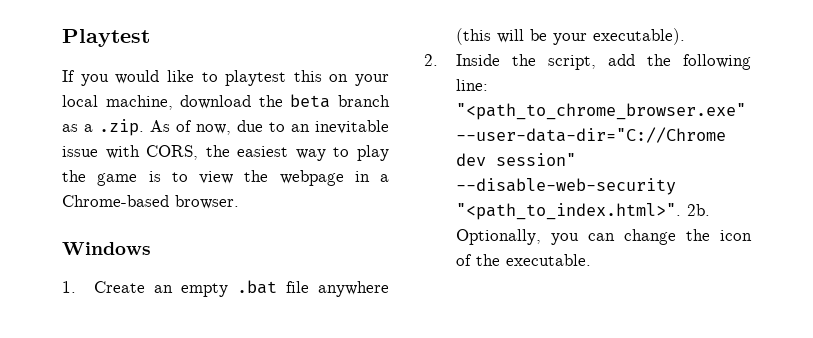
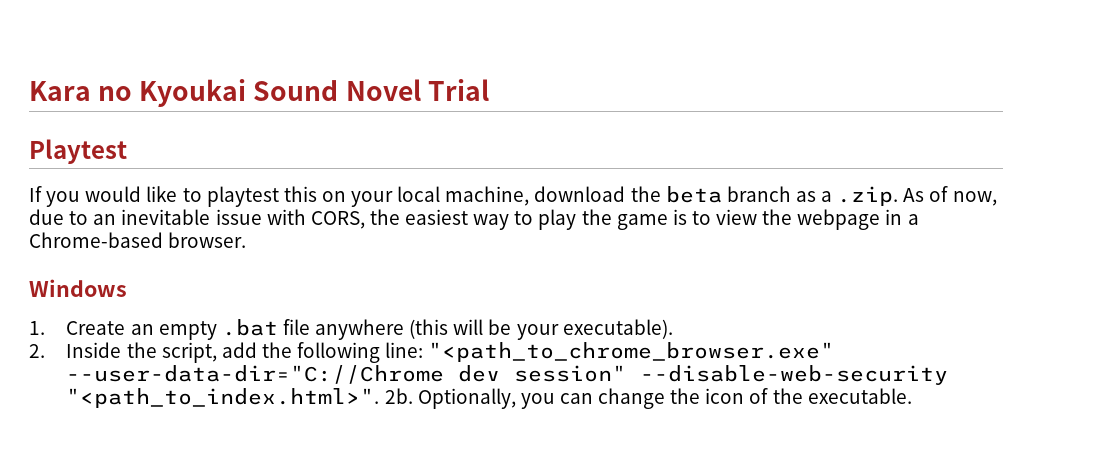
+ Kara no Kyoukai Sound Novel Trial

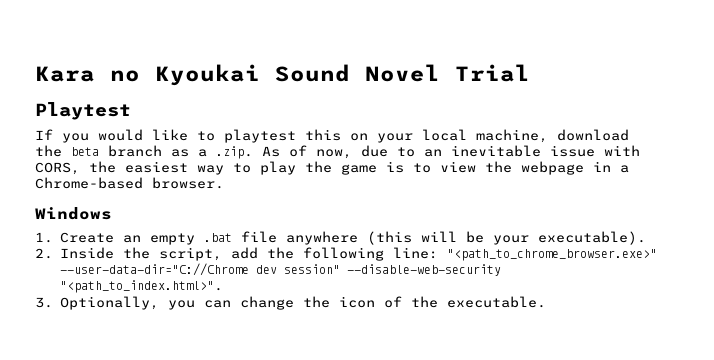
- 2. Inside the script, add the following line: "<path_to_chrome_browser.exe" --user-data-dir="C://Chrome dev session" --disable-web-security "<path_to_index.html>". 2b. Optionally, you can change the icon of the executable.
+ 2. Inside the script, add the following line: "<path_to_chrome_browser.exe>" --user-data-dir="C://Chrome dev session" --disable-web-security "<path_to_index.html>".
+ 3. Optionally, you can change the icon of the executable.

